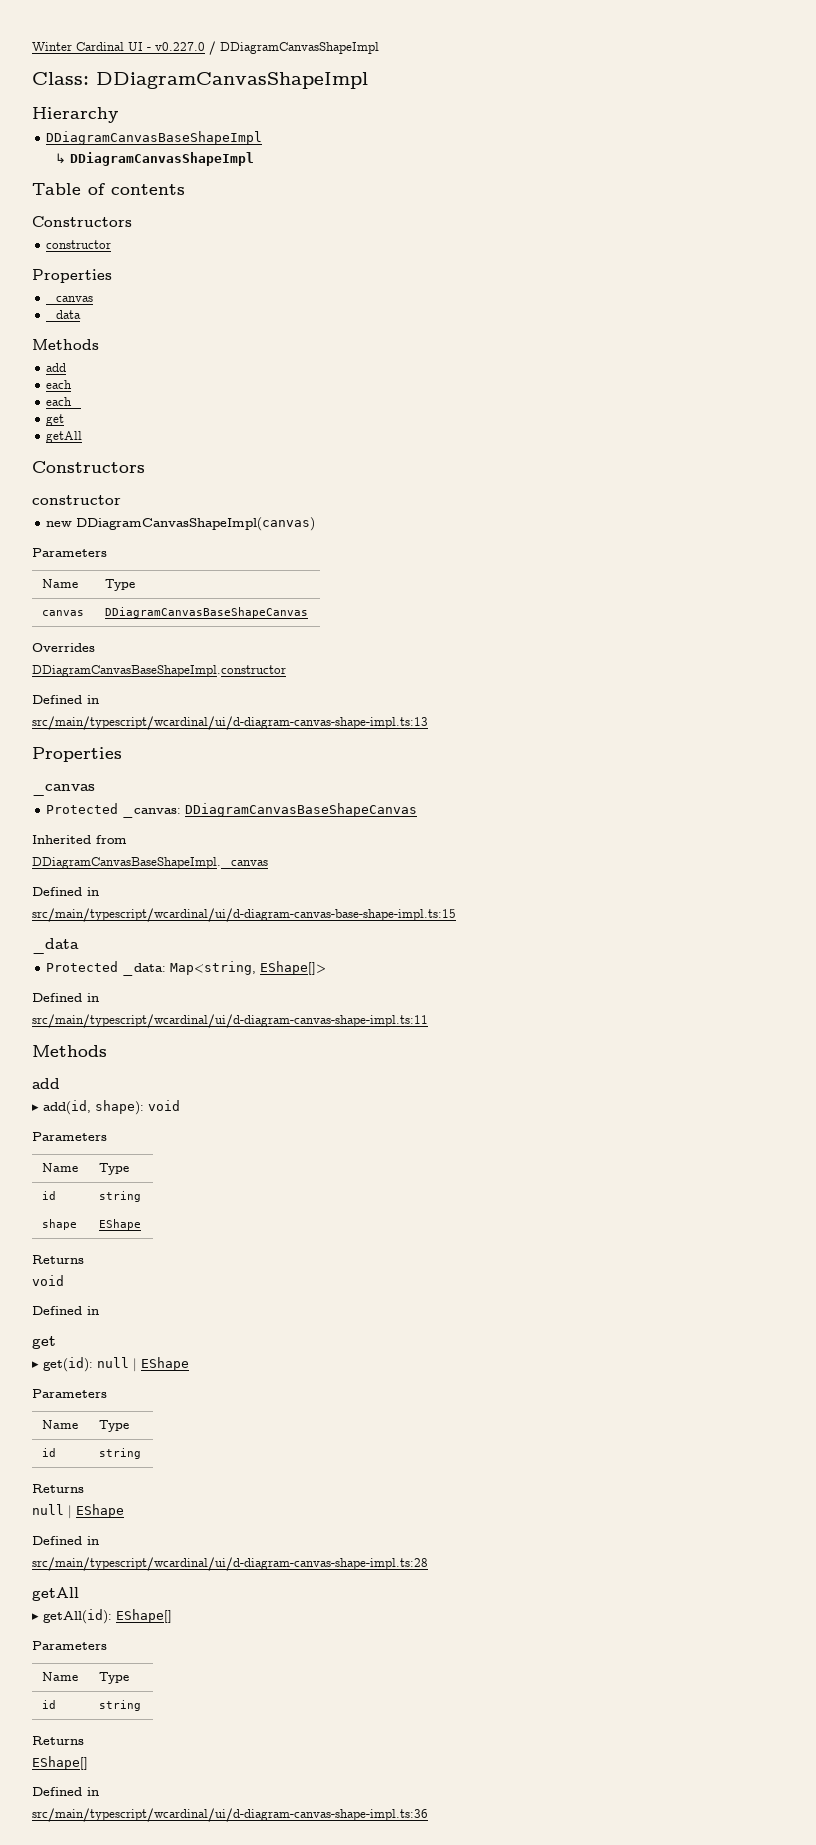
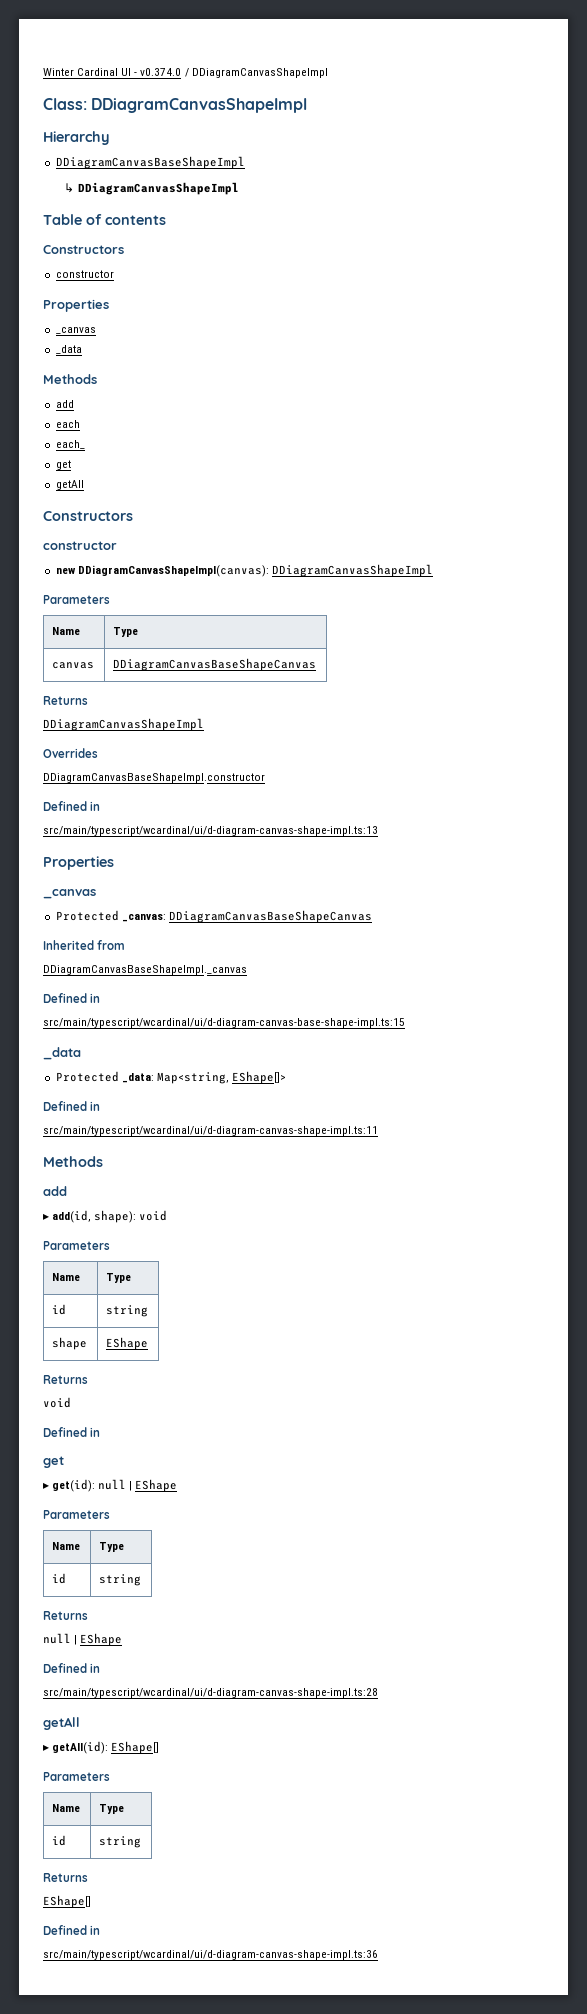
- Winter Cardinal UI - v0.227.0 / DDiagramCanvasShapeImpl
+ Winter Cardinal UI - v0.374.0 / DDiagramCanvasShapeImpl
- new DDiagramCanvasShapeImpl(canvas)
+ new DDiagramCanvasShapeImpl(canvas): DDiagramCanvasShapeImpl
  canvas | DDiagramCanvasBaseShapeCanvas
+ Returns
+ DDiagramCanvasShapeImpl

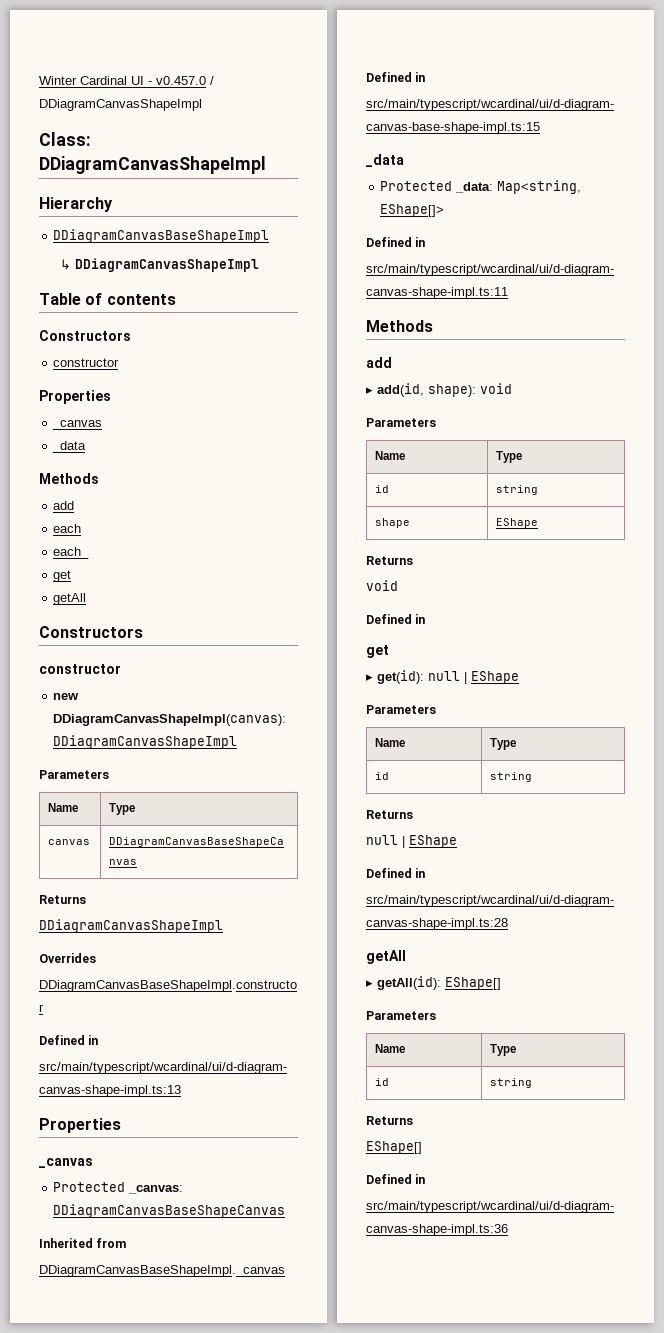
- Winter Cardinal UI - v0.374.0 / DDiagramCanvasShapeImpl
+ Winter Cardinal UI - v0.457.0 / DDiagramCanvasShapeImpl

